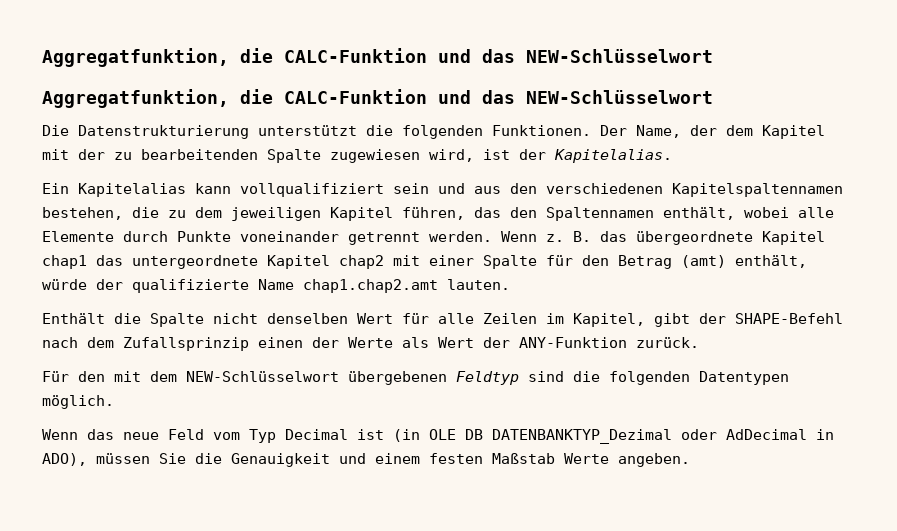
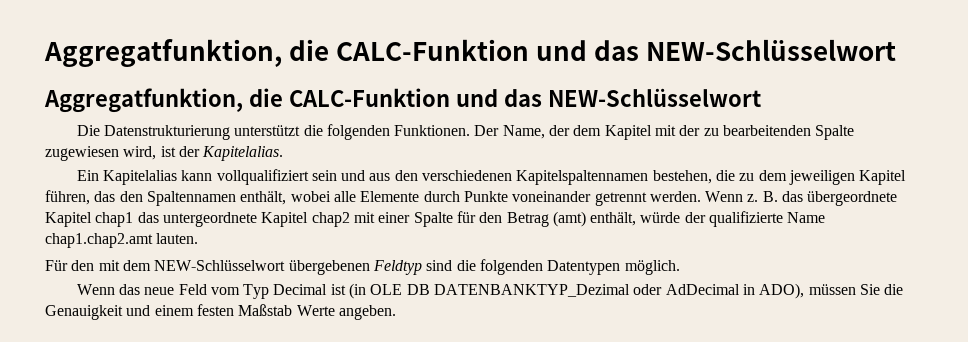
- Enthält die Spalte nicht denselben Wert für alle Zeilen im Kapitel, gibt der SHAPE-Befehl nach dem Zufallsprinzip einen der Werte als Wert der ANY-Funktion zurück.

